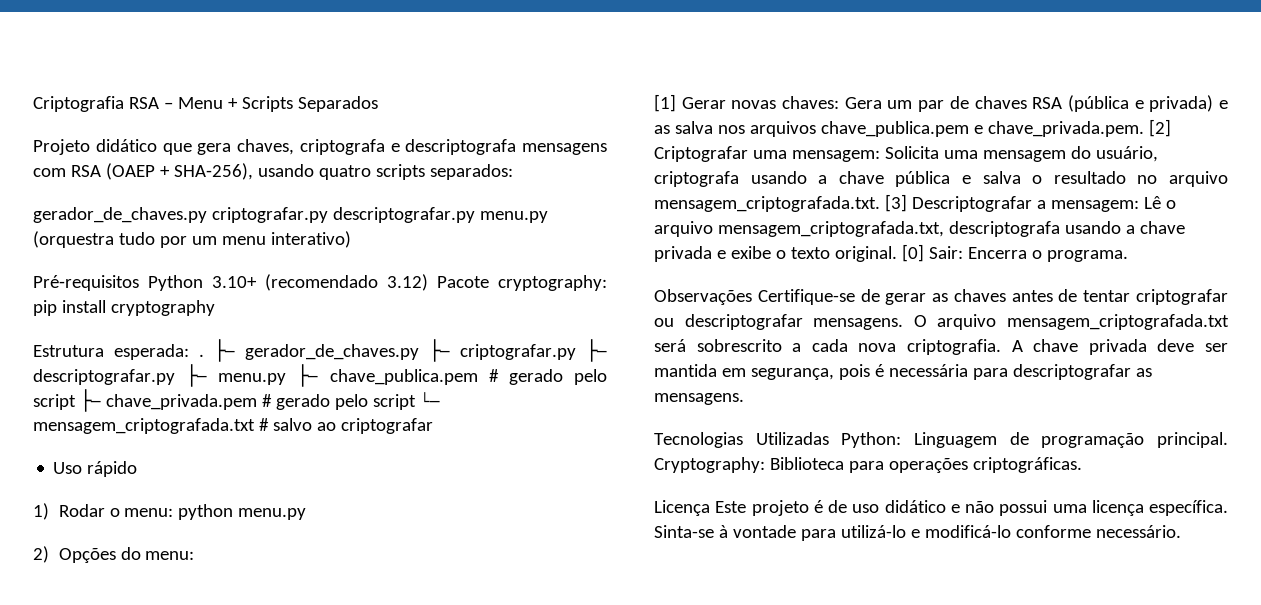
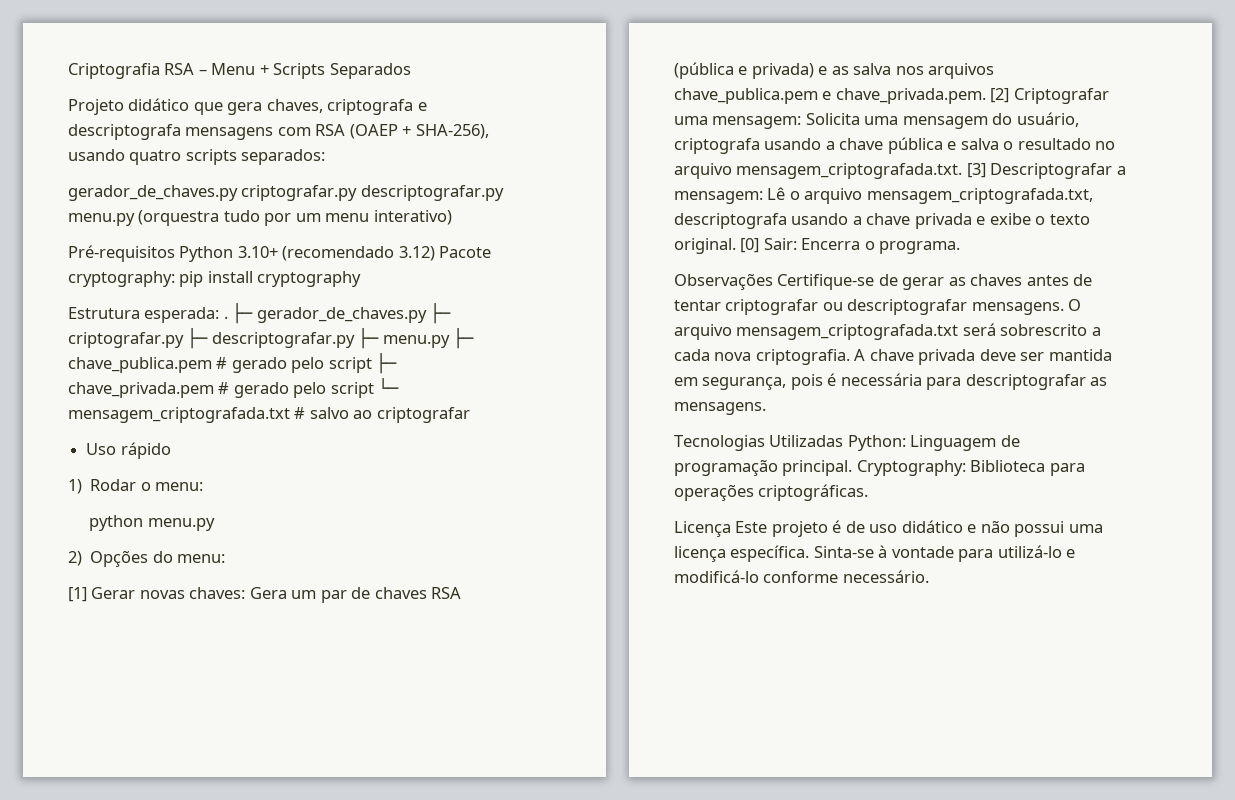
- 1) Rodar o menu: python menu.py
+ 1) Rodar o menu:
+ python menu.py

